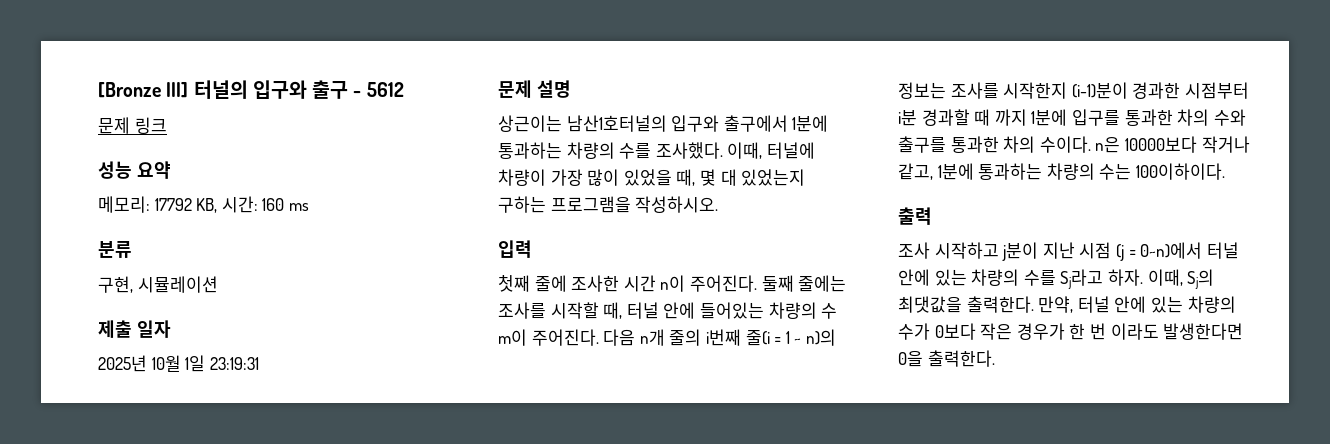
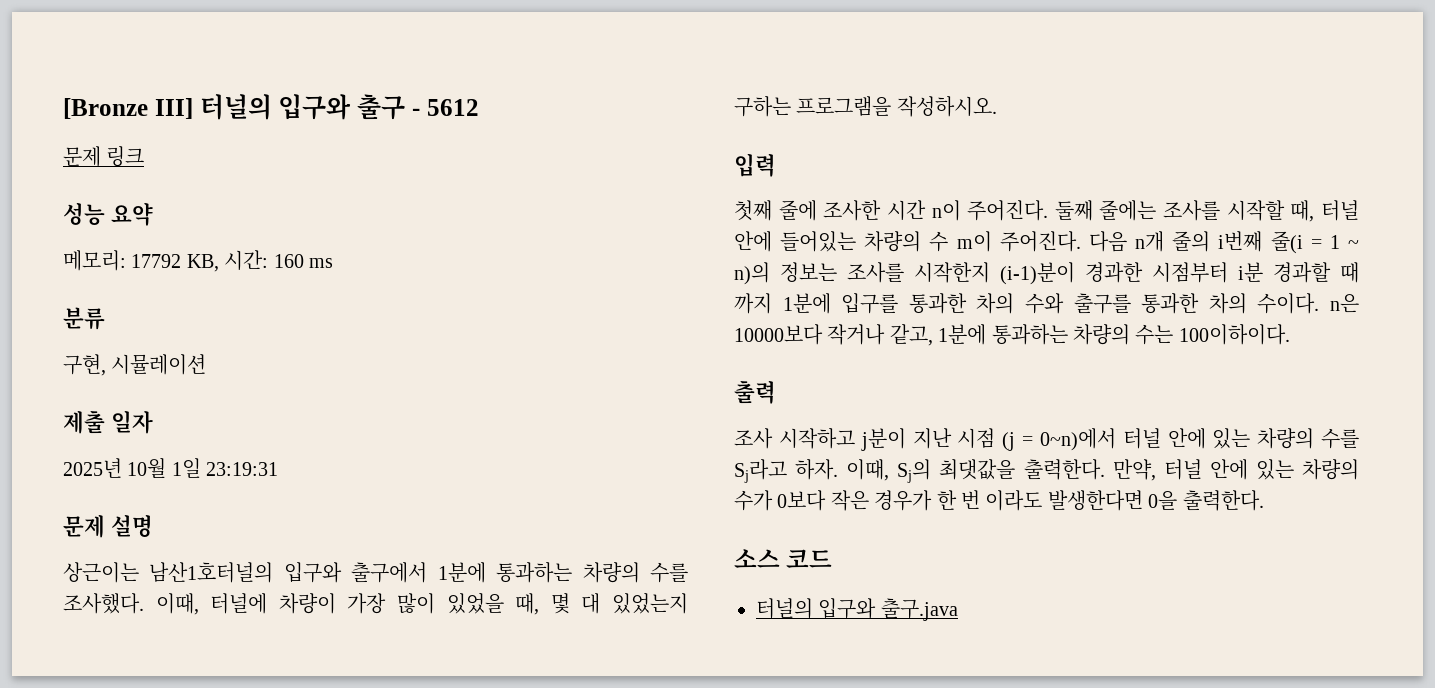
+ 소스 코드
+ 터널의 입구와 출구.java

